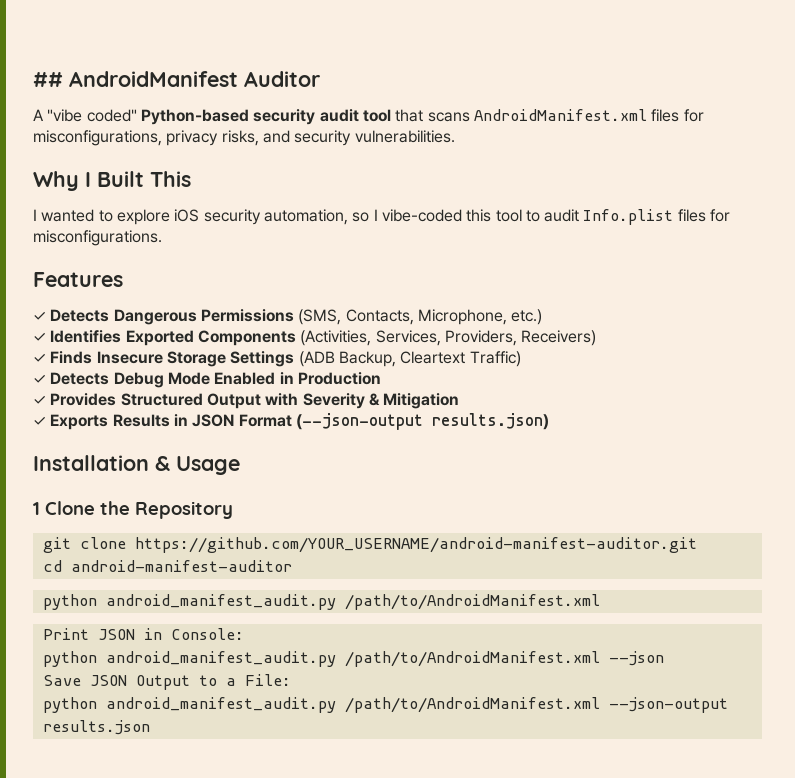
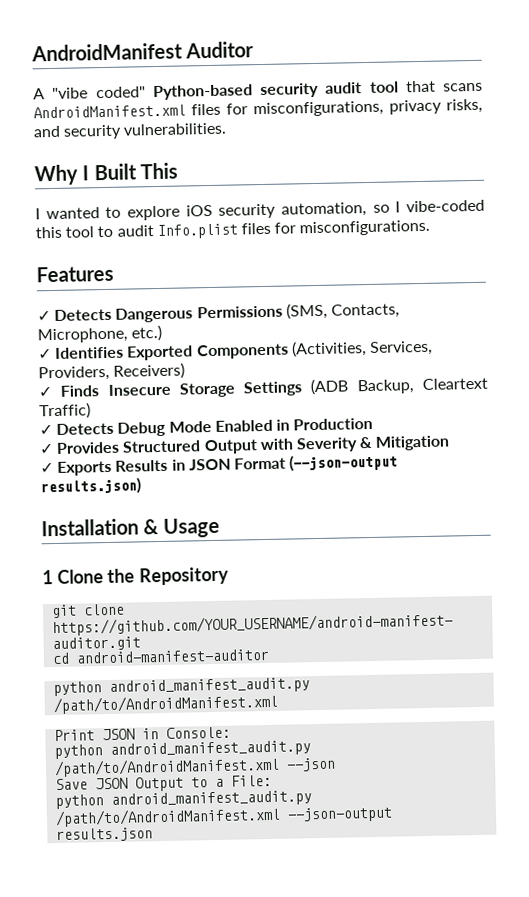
- ## AndroidManifest Auditor
+ AndroidManifest Auditor

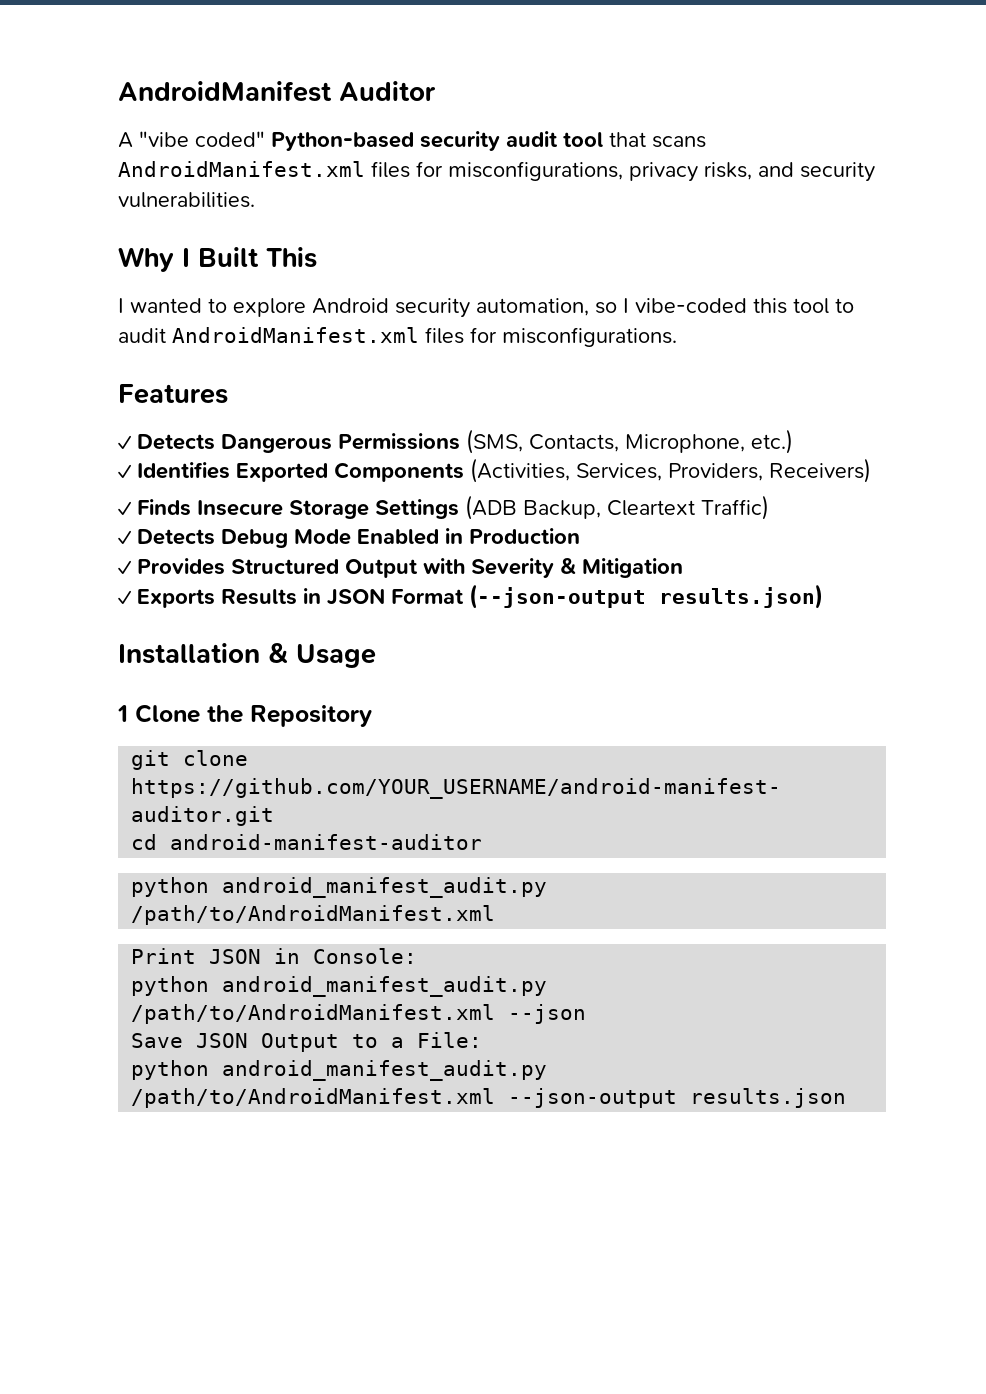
- I wanted to explore iOS security automation, so I vibe-coded this tool to audit Info.plist files for misconfigurations.
+ I wanted to explore Android security automation, so I vibe-coded this tool to audit AndroidManifest.xml files for misconfigurations.

